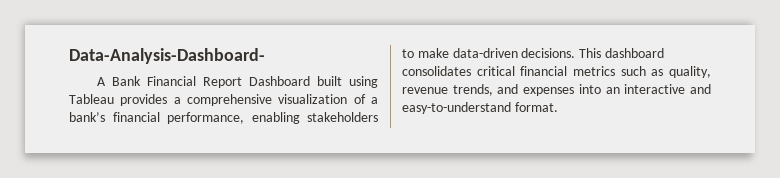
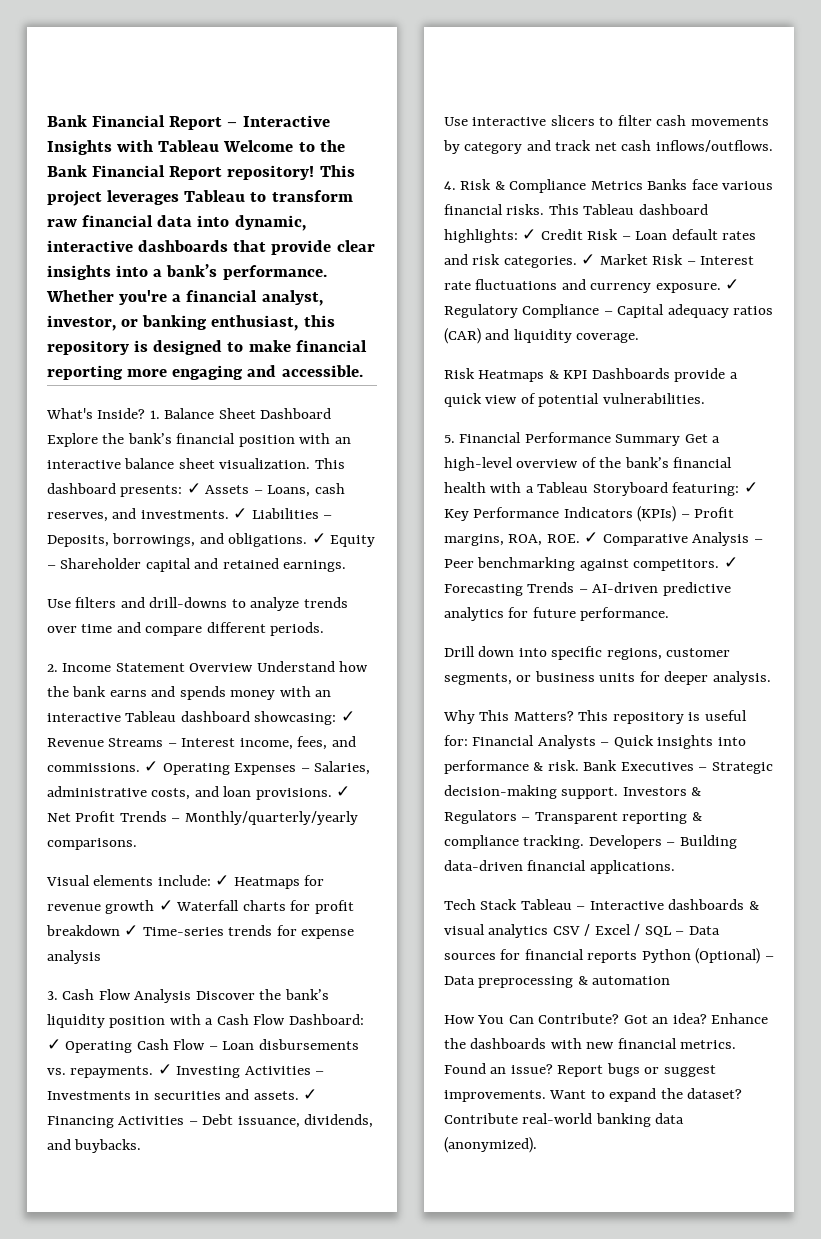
- Data-Analysis-Dashboard-
- A Bank Financial Report Dashboard built using Tableau provides a comprehensive visualization of a bank’s financial performance, enabling stakeholders to make data-driven decisions. This dashboard consolidates critical financial metrics such as quality, revenue trends, and expenses into an interactive and easy-to-understand format.
+ Bank Financial Report – Interactive Insights with Tableau Welcome to the Bank Financial Report repository! This project leverages Tableau to transform raw financial data into dynamic, interactive dashboards that provide clear insights into a bank’s performance. Whether you're a financial analyst, investor, or banking enthusiast, this repository is designed to make financial reporting more engaging and accessible.
+ What's Inside? 1. Balance Sheet Dashboard Explore the bank’s financial position with an interactive balance sheet visualization. This dashboard presents: ✓ Assets – Loans, cash reserves, and investments. ✓ Liabilities – Deposits, borrowings, and obligations. ✓ Equity – Shareholder capital and retained earnings.
+ Use filters and drill-downs to analyze trends over time and compare different periods.
+ 2. Income Statement Overview Understand how the bank earns and spends money with an interactive Tableau dashboard showcasing: ✓ Revenue Streams – Interest income, fees, and commissions. ✓ Operating Expenses – Salaries, administrative costs, and loan provisions. ✓ Net Profit Trends – Monthly/quarterly/yearly comparisons.
+ Visual elements include: ✓ Heatmaps for revenue growth ✓ Waterfall charts for profit breakdown ✓ Time-series trends for expense analysis
+ 3. Cash Flow Analysis Discover the bank’s liquidity position with a Cash Flow Dashboard: ✓ Operating Cash Flow – Loan disbursements vs. repayments. ✓ Investing Activities – Investments in securities and assets. ✓ Financing Activities – Debt issuance, dividends, and buybacks.
+ Use interactive slicers to filter cash movements by category and track net cash inflows/outflows.
+ 4. Risk & Compliance Metrics Banks face various financial risks. This Tableau dashboard highlights: ✓ Credit Risk – Loan default rates and risk categories. ✓ Market Risk – Interest rate fluctuations and currency exposure. ✓ Regulatory Compliance – Capital adequacy ratios (CAR) and liquidity coverage.
+ Risk Heatmaps & KPI Dashboards provide a quick view of potential vulnerabilities.
+ 5. Financial Performance Summary Get a high-level overview of the bank’s financial health with a Tableau Storyboard featuring: ✓ Key Performance Indicators (KPIs) – Profit margins, ROA, ROE. ✓ Comparative Analysis – Peer benchmarking against competitors. ✓ Forecasting Trends – AI-driven predictive analytics for future performance.
+ Drill down into specific regions, customer segments, or business units for deeper analysis.
+ Why This Matters? This repository is useful for: Financial Analysts – Quick insights into performance & risk. Bank Executives – Strategic decision-making support. Investors & Regulators – Transparent reporting & compliance tracking. Developers – Building data-driven financial applications.
+ Tech Stack Tableau – Interactive dashboards & visual analytics CSV / Excel / SQL – Data sources for financial reports Python (Optional) – Data preprocessing & automation
+ How You Can Contribute? Got an idea? Enhance the dashboards with new financial metrics. Found an issue? Report bugs or suggest improvements. Want to expand the dataset? Contribute real-world banking data (anonymized).

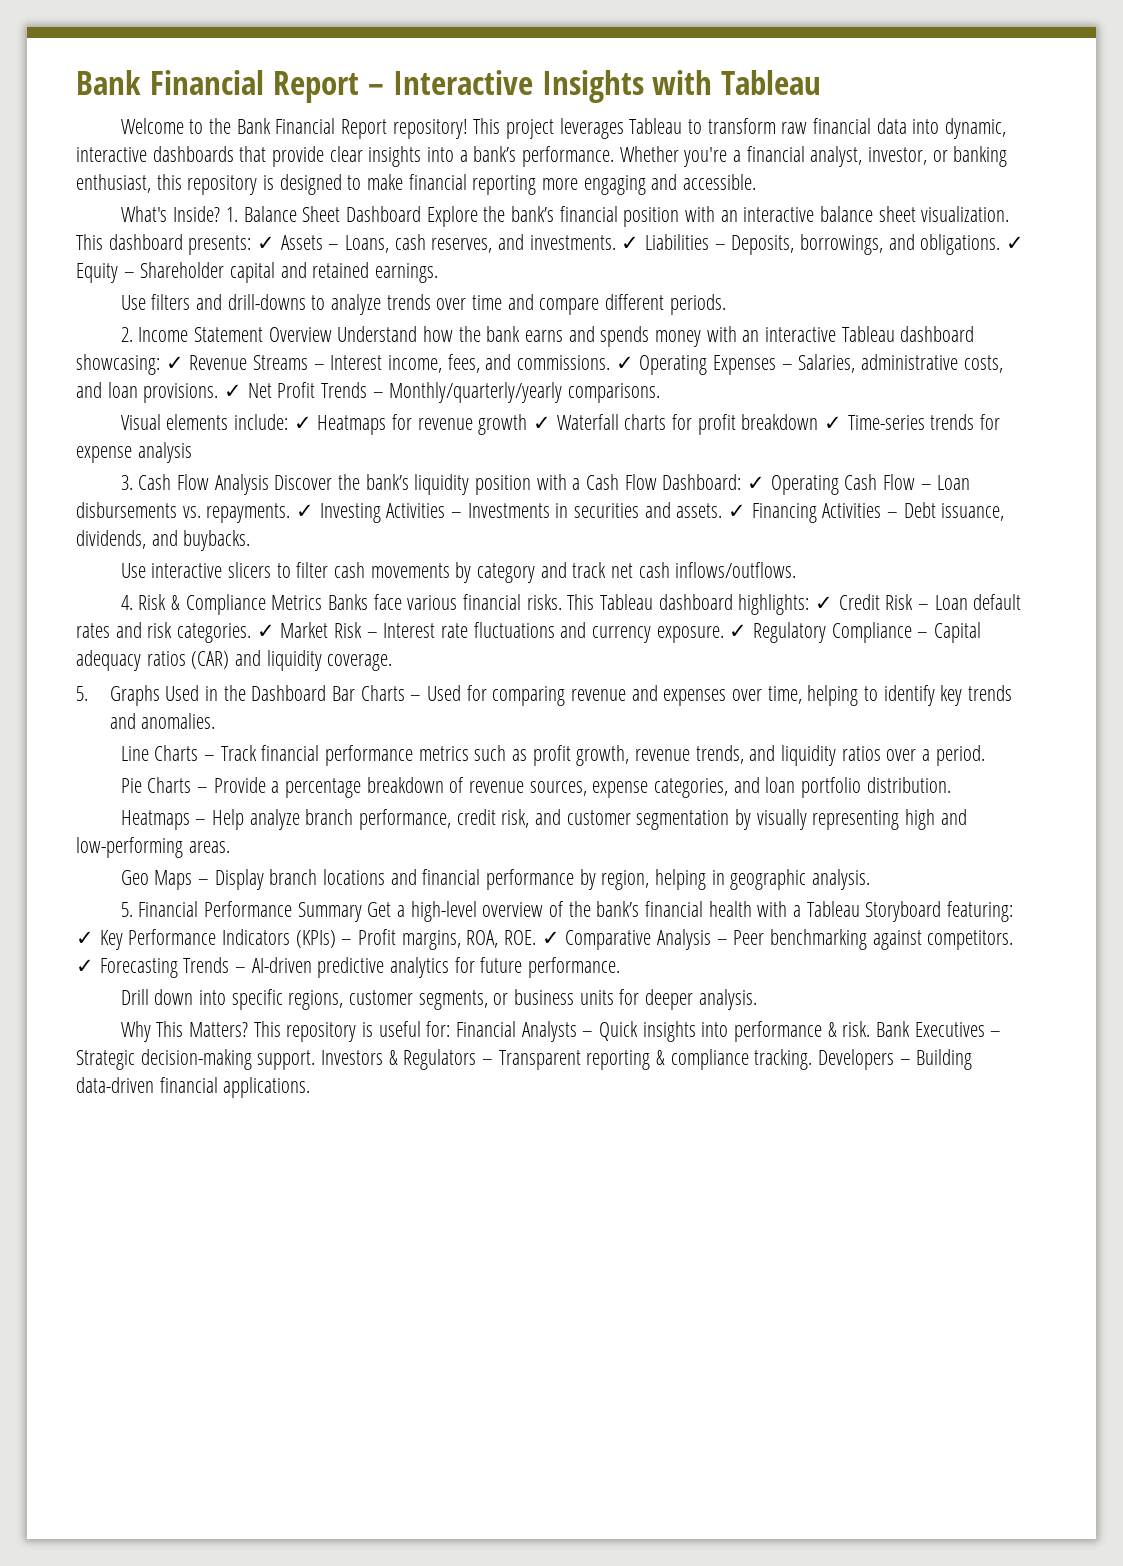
- Bank Financial Report – Interactive Insights with Tableau Welcome to the Bank Financial Report repository!
+ Bank Financial Report – Interactive Insights with Tableau
+ Welcome to the Bank Financial Report repository!
- Risk Heatmaps & KPI Dashboards provide a quick view of potential vulnerabilities.
+ 5. Graphs Used in the Dashboard Bar Charts – Used for comparing revenue and expenses over time, helping to identify key trends and anomalies.
+ Line Charts – Track financial performance metrics such as profit growth, revenue trends, and liquidity ratios over a period.
+ Pie Charts – Provide a percentage breakdown of revenue sources, expense categories, and loan portfolio distribution.
+ Heatmaps – Help analyze branch performance, credit risk, and customer segmentation by visually representing high and low-performing areas.
+ Geo Maps – Display branch locations and financial performance by region, helping in geographic analysis.
- Tech Stack Tableau – Interactive dashboards & visual analytics CSV / Excel / SQL – Data sources for financial reports Python (Optional) – Data preprocessing & automation
- How You Can Contribute? Got an idea? Enhance the dashboards with new financial metrics. Found an issue? Report bugs or suggest improvements. Want to expand the dataset? Contribute real-world banking data (anonymized).

